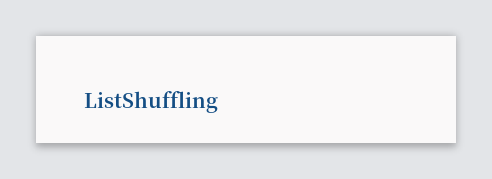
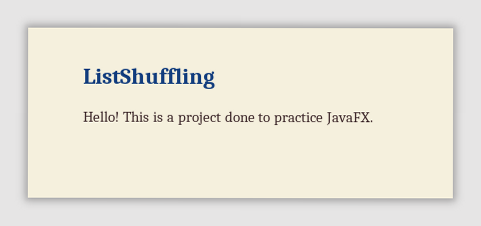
+ Hello! This is a project done to practice JavaFX.

